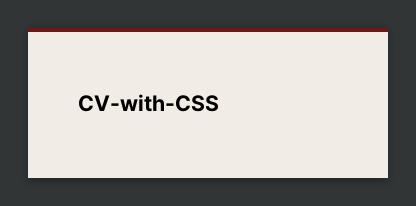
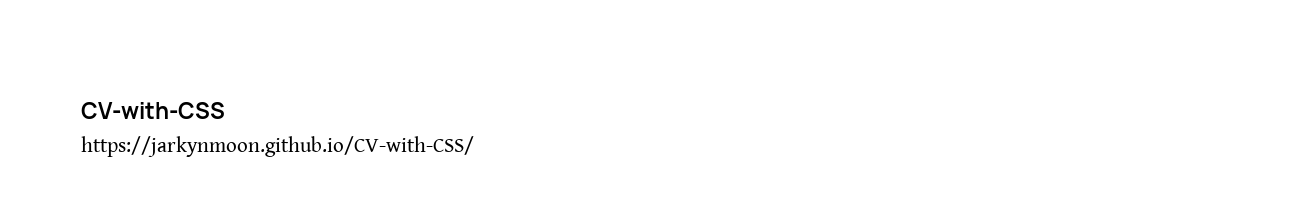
+ https://jarkynmoon.github.io/CV-with-CSS/

